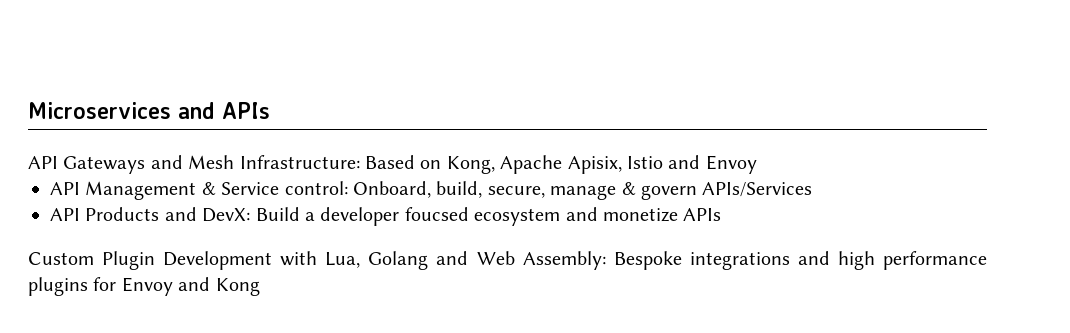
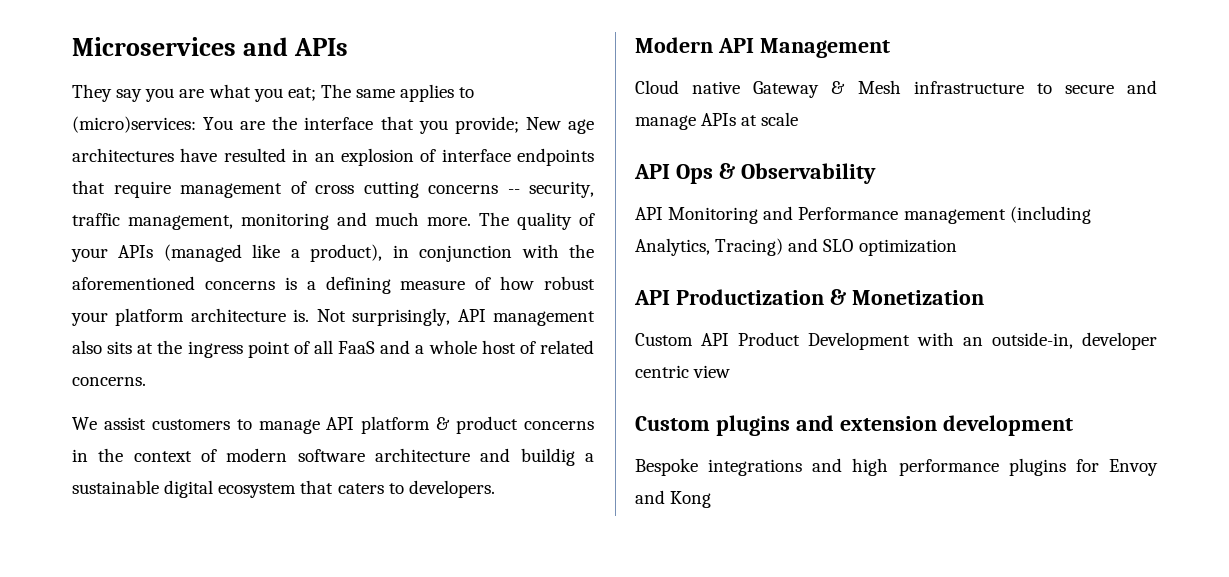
- API Gateways and Mesh Infrastructure: Based on Kong, Apache Apisix, Istio and Envoy
- API Management & Service control: Onboard, build, secure, manage & govern APIs/Services
- API Products and DevX: Build a developer foucsed ecosystem and monetize APIs
- Custom Plugin Development with Lua, Golang and Web Assembly: Bespoke integrations and high performance plugins for Envoy and Kong
+ They say you are what you eat; The same applies to (micro)services: You are the interface that you provide; New age architectures have resulted in an explosion of interface endpoints that require management of cross cutting concerns -- security, traffic management, monitoring and much more. The quality of your APIs (managed like a product), in conjunction with the aforementioned concerns is a defining measure of how robust your platform architecture is. Not surprisingly, API management also sits at the ingress point of all FaaS and a whole host of related concerns.
+ We assist customers to manage API platform & product concerns in the context of modern software architecture and buildig a sustainable digital ecosystem that caters to developers.
+ Modern API Management
+ Cloud native Gateway & Mesh infrastructure to secure and manage APIs at scale
+ API Ops & Observability
+ API Monitoring and Performance management (including Analytics, Tracing) and SLO optimization
+ API Productization & Monetization
+ Custom API Product Development with an outside-in, developer centric view
+ Custom plugins and extension development
+ Bespoke integrations and high performance plugins for Envoy and Kong

